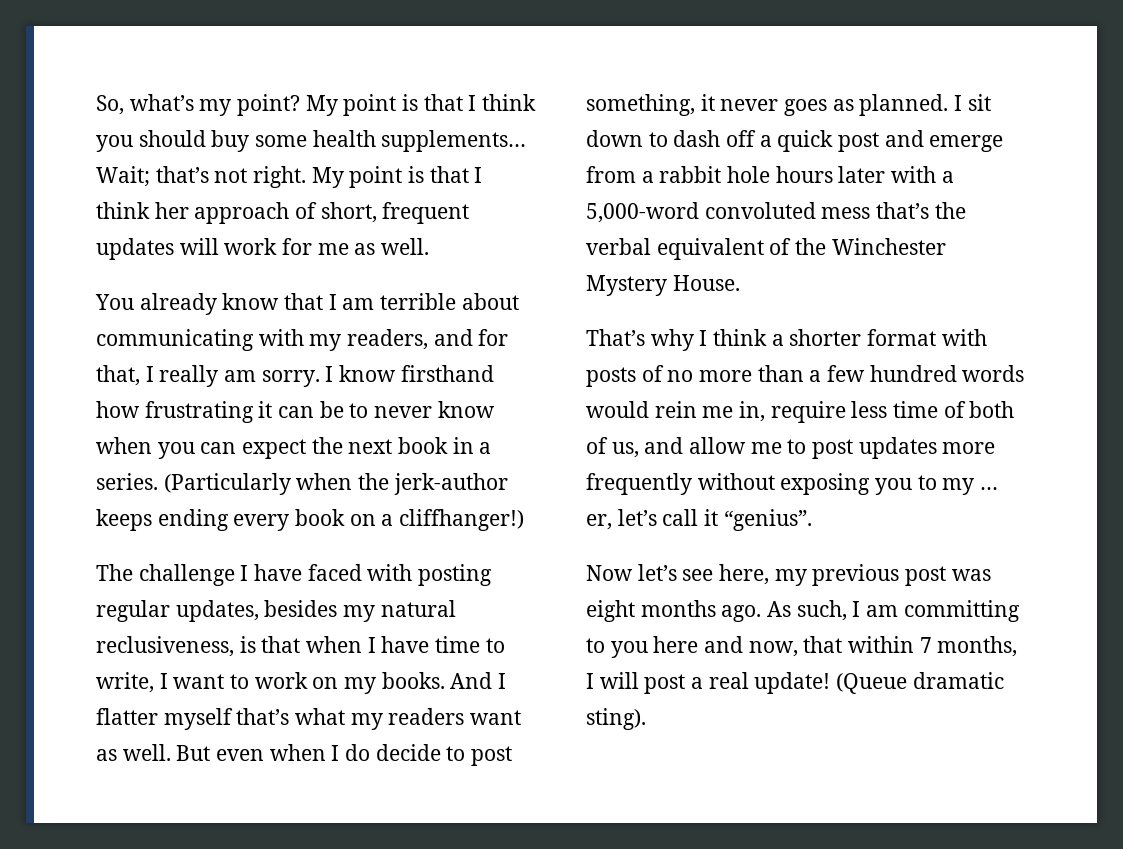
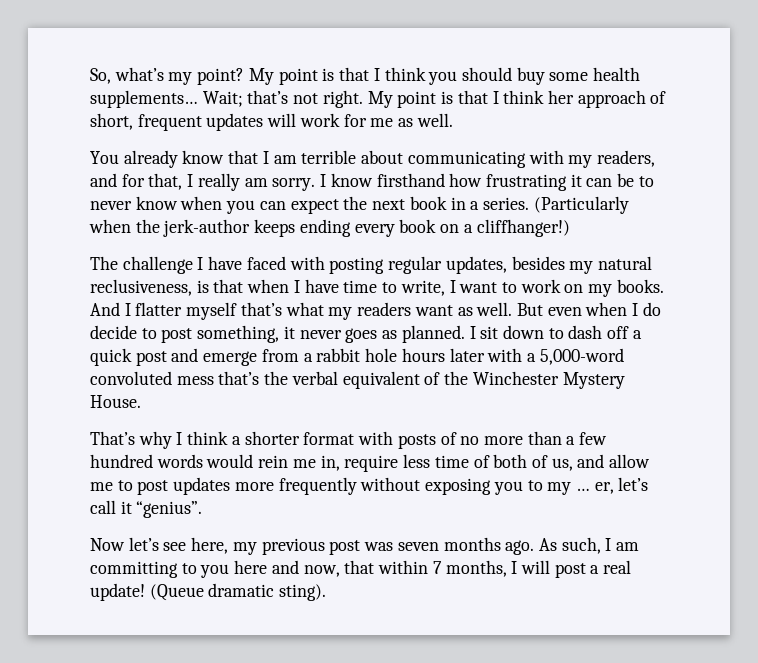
- Now let’s see here, my previous post was eight months ago.
+ Now let’s see here, my previous post was seven months ago.

